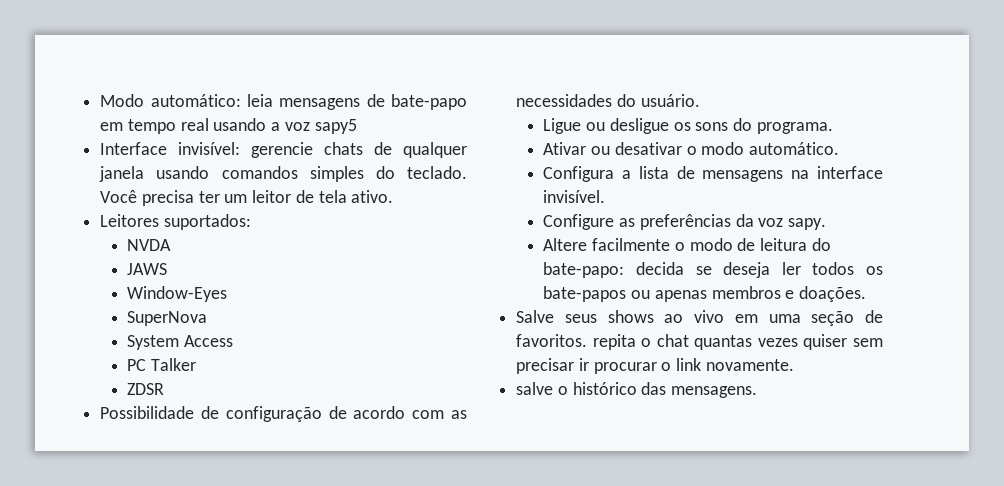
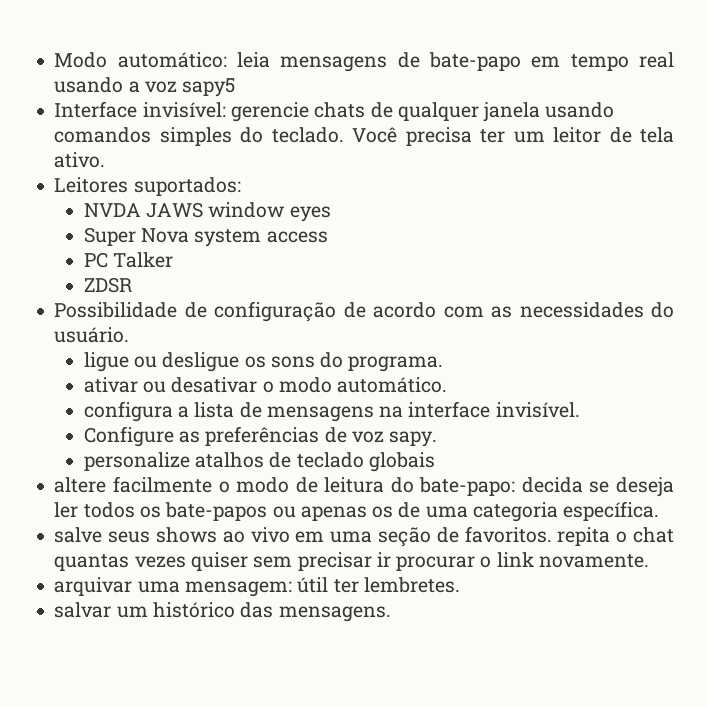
- NVDA
- JAWS
- Window-Eyes
- SuperNova
- System Access
+ NVDA JAWS window eyes
+ Super Nova system access
- Ligue ou desligue os sons do programa.
+ ligue ou desligue os sons do programa.
- Ativar ou desativar o modo automático.
+ ativar ou desativar o modo automático.
- Configura a lista de mensagens na interface invisível.
+ configura a lista de mensagens na interface invisível.
- Configure as preferências da voz sapy.
+ Configure as preferências de voz sapy.
- Altere facilmente o modo de leitura do bate-papo: decida se deseja ler todos os bate-papos ou apenas membros e doações.
- Salve seus shows ao vivo em uma seção de favoritos. repita o chat quantas vezes quiser sem precisar ir procurar o link novamente.
+ personalize atalhos de teclado globais
+ altere facilmente o modo de leitura do bate-papo: decida se deseja ler todos os bate-papos ou apenas os de uma categoria específica.
+ salve seus shows ao vivo em uma seção de favoritos. repita o chat quantas vezes quiser sem precisar ir procurar o link novamente.
- salve o histórico das mensagens.
+ arquivar uma mensagem: útil ter lembretes.
+ salvar um histórico das mensagens.

